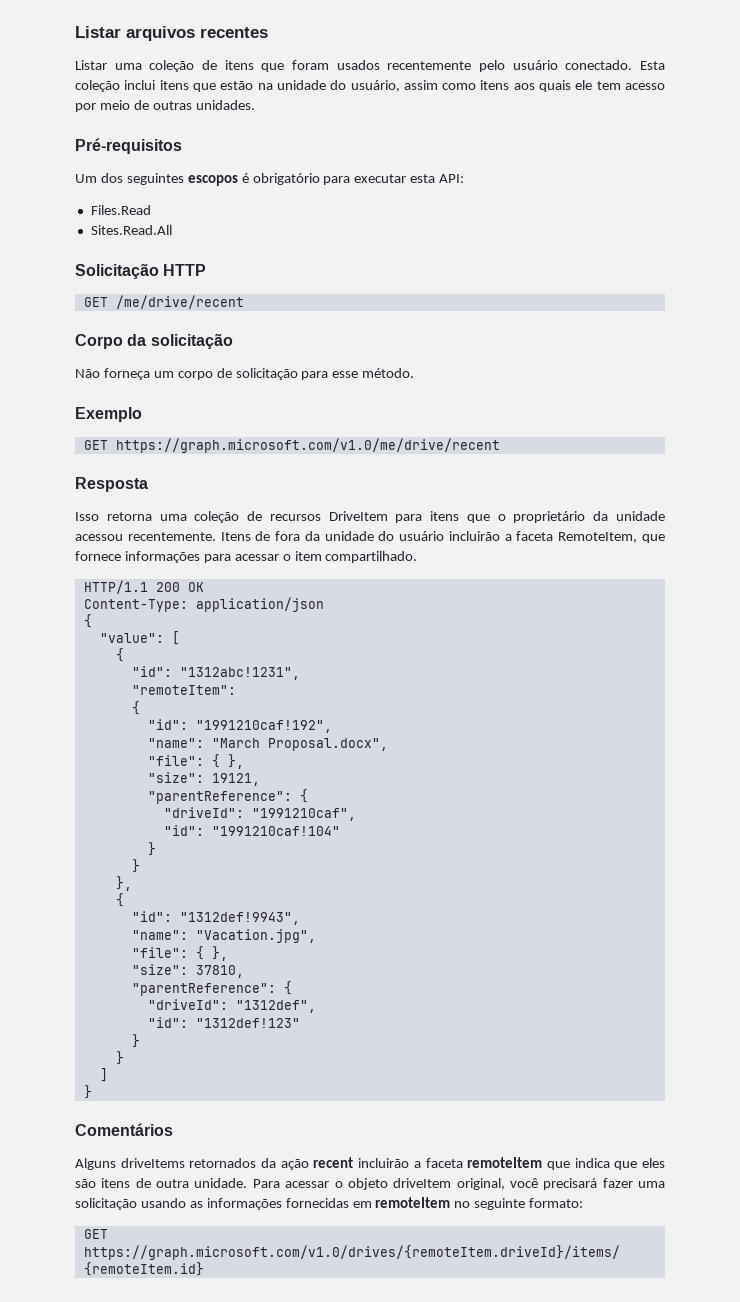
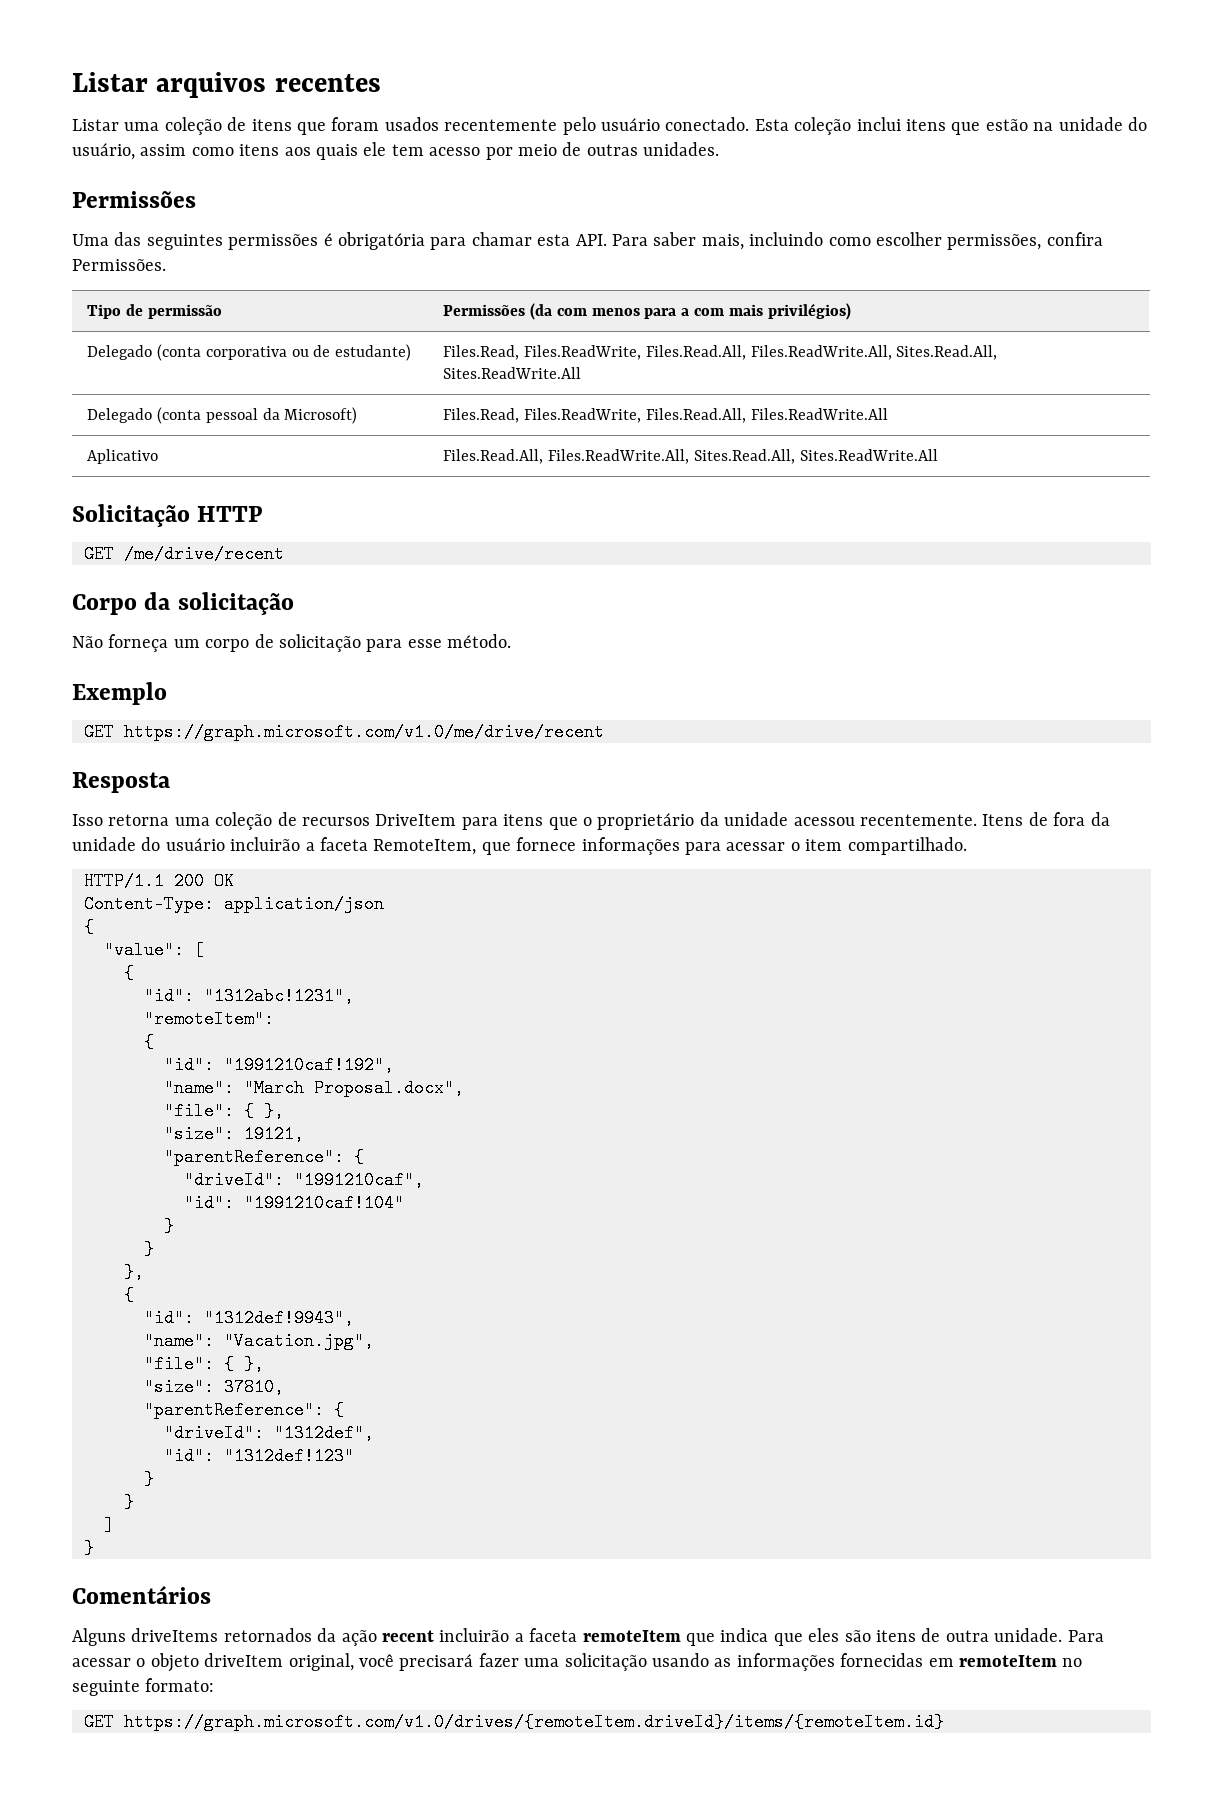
  Esta coleção inclui itens que estão na unidade do usuário, assim como itens aos quais ele tem acesso por meio de outras unidades.
- Pré-requisitos
- Um dos seguintes escopos é obrigatório para executar esta API:
- Files.Read
- Sites.Read.All
+ Permissões
+ Uma das seguintes permissões é obrigatória para chamar esta API. Para saber mais, incluindo como escolher permissões, confira Permissões.
+ Tipo de permissão | Permissões (da com menos para a com mais privilégios)
+ Delegado (conta corporativa ou de estudante) | Files.Read, Files.ReadWrite, Files.Read.All, Files.ReadWrite.All, Sites.Read.All, Sites.ReadWrite.All
+ Delegado (conta pessoal da Microsoft) | Files.Read, Files.ReadWrite, Files.Read.All, Files.ReadWrite.All
+ Aplicativo | Files.Read.All, Files.ReadWrite.All, Sites.Read.All, Sites.ReadWrite.All

